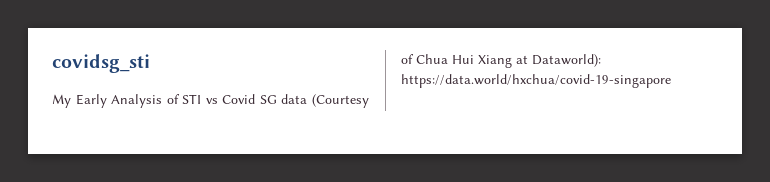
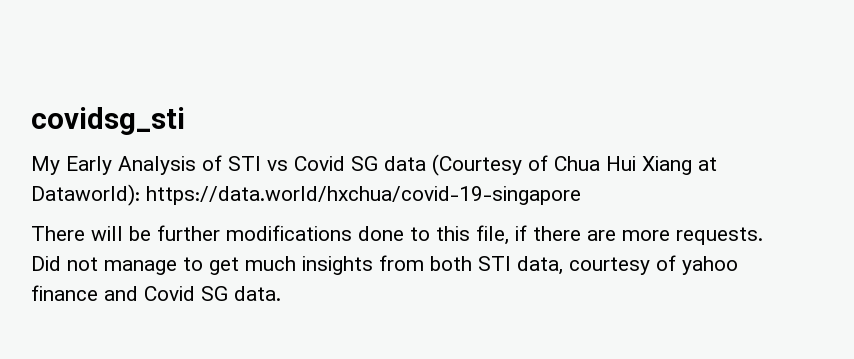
+ There will be further modifications done to this file, if there are more requests. Did not manage to get much insights from both STI data, courtesy of yahoo finance and Covid SG data.

